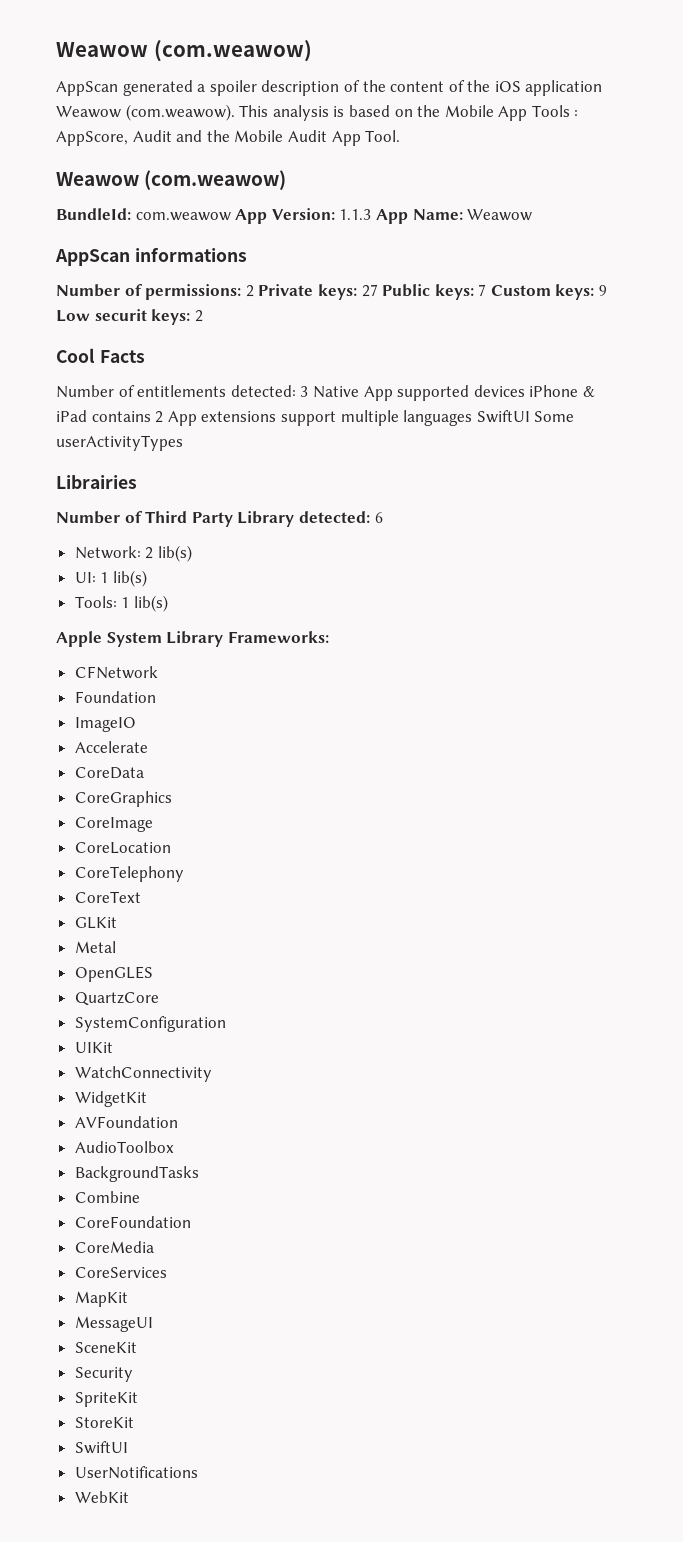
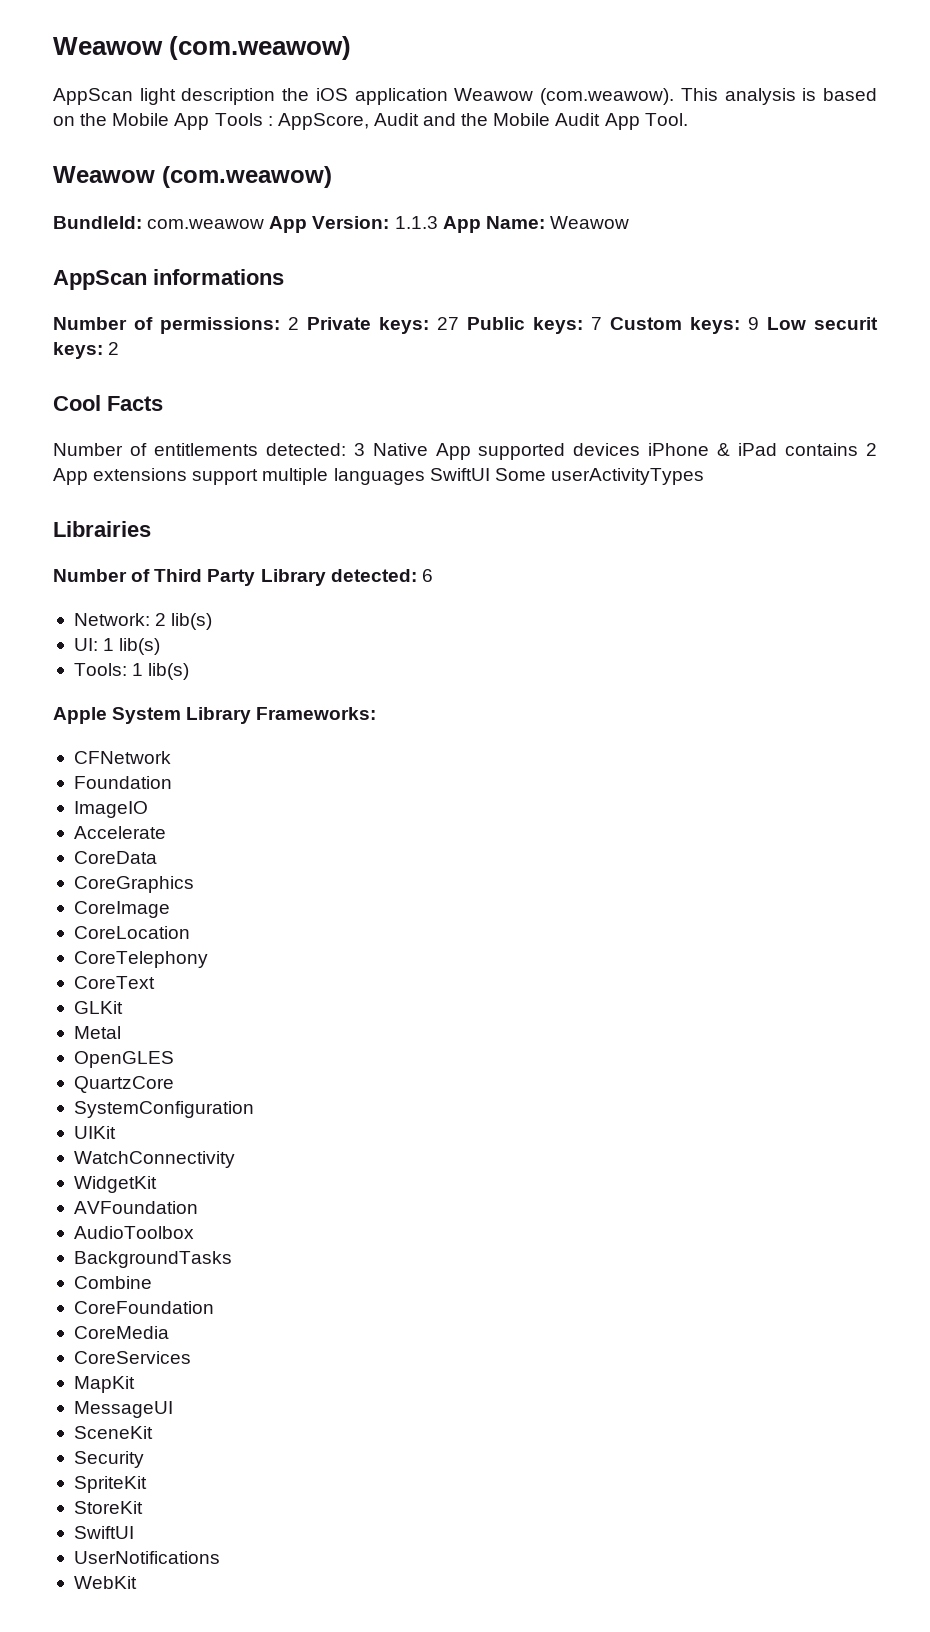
- AppScan generated a spoiler description of the content of the iOS application Weawow (com.weawow). This analysis is based on the Mobile App Tools : AppScore, Audit and the Mobile Audit App Tool.
+ AppScan light description the iOS application Weawow (com.weawow). This analysis is based on the Mobile App Tools : AppScore, Audit and the Mobile Audit App Tool.

